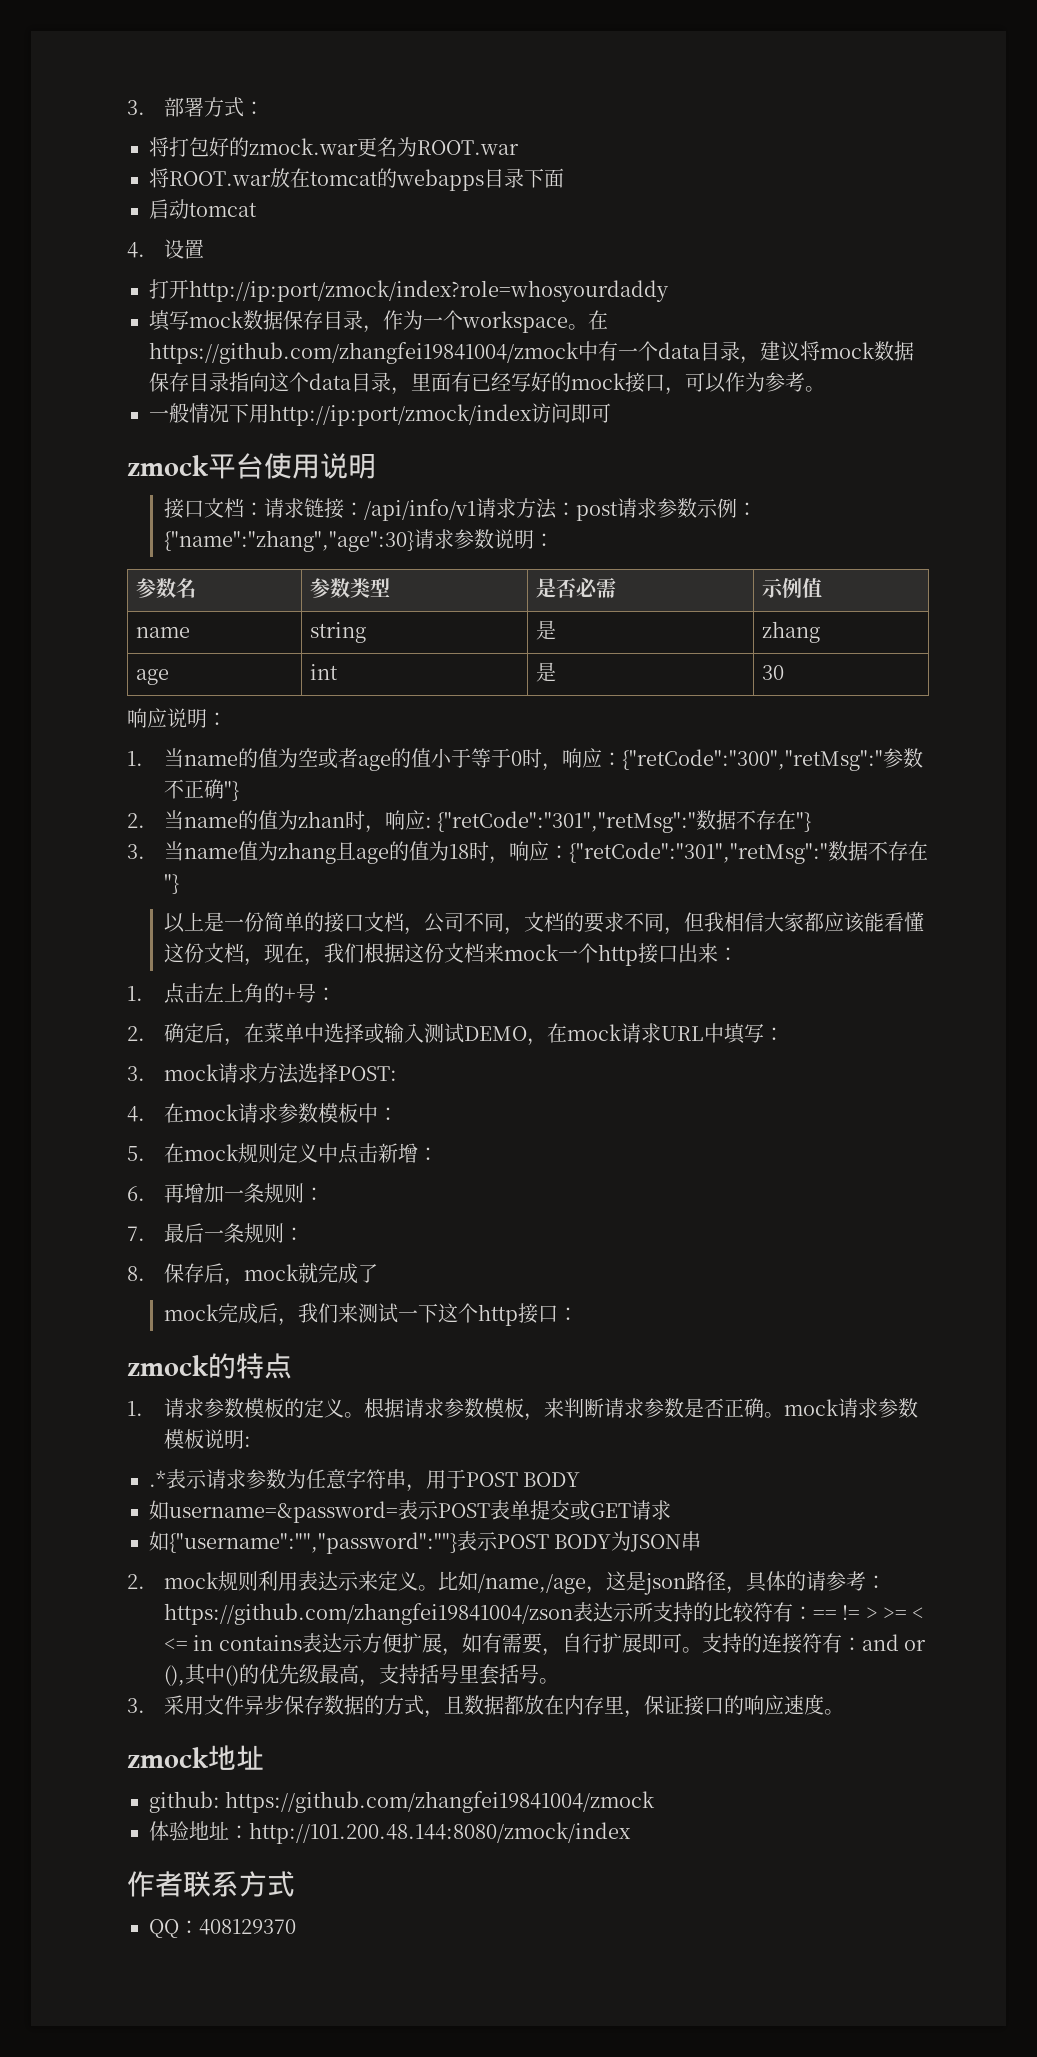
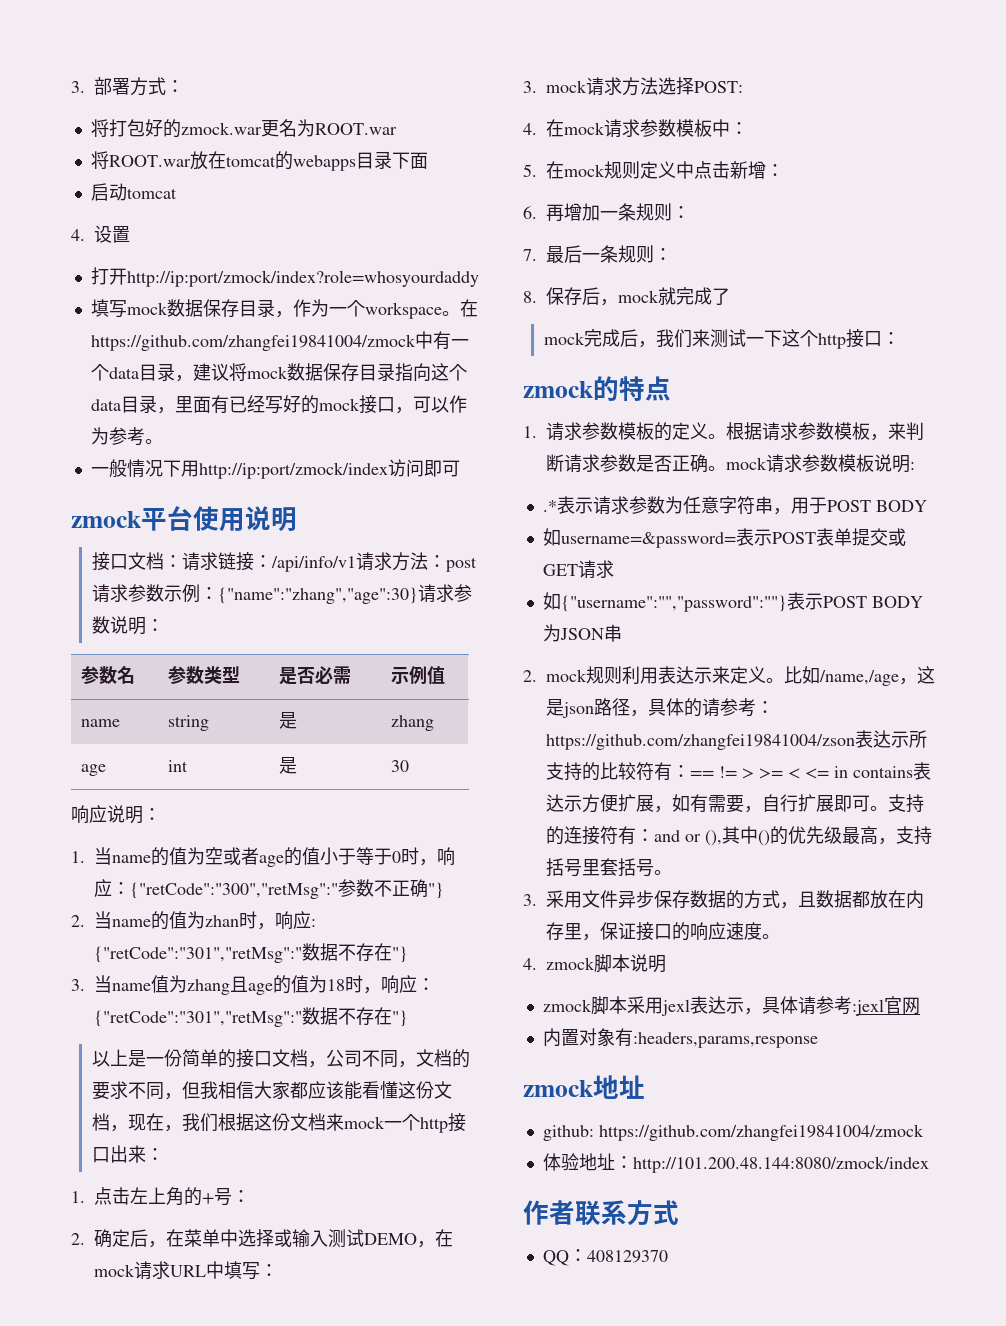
+ 4. zmock脚本说明
+ zmock脚本采用jexl表达示，具体请参考:jexl官网
+ 内置对象有:headers,params,response

